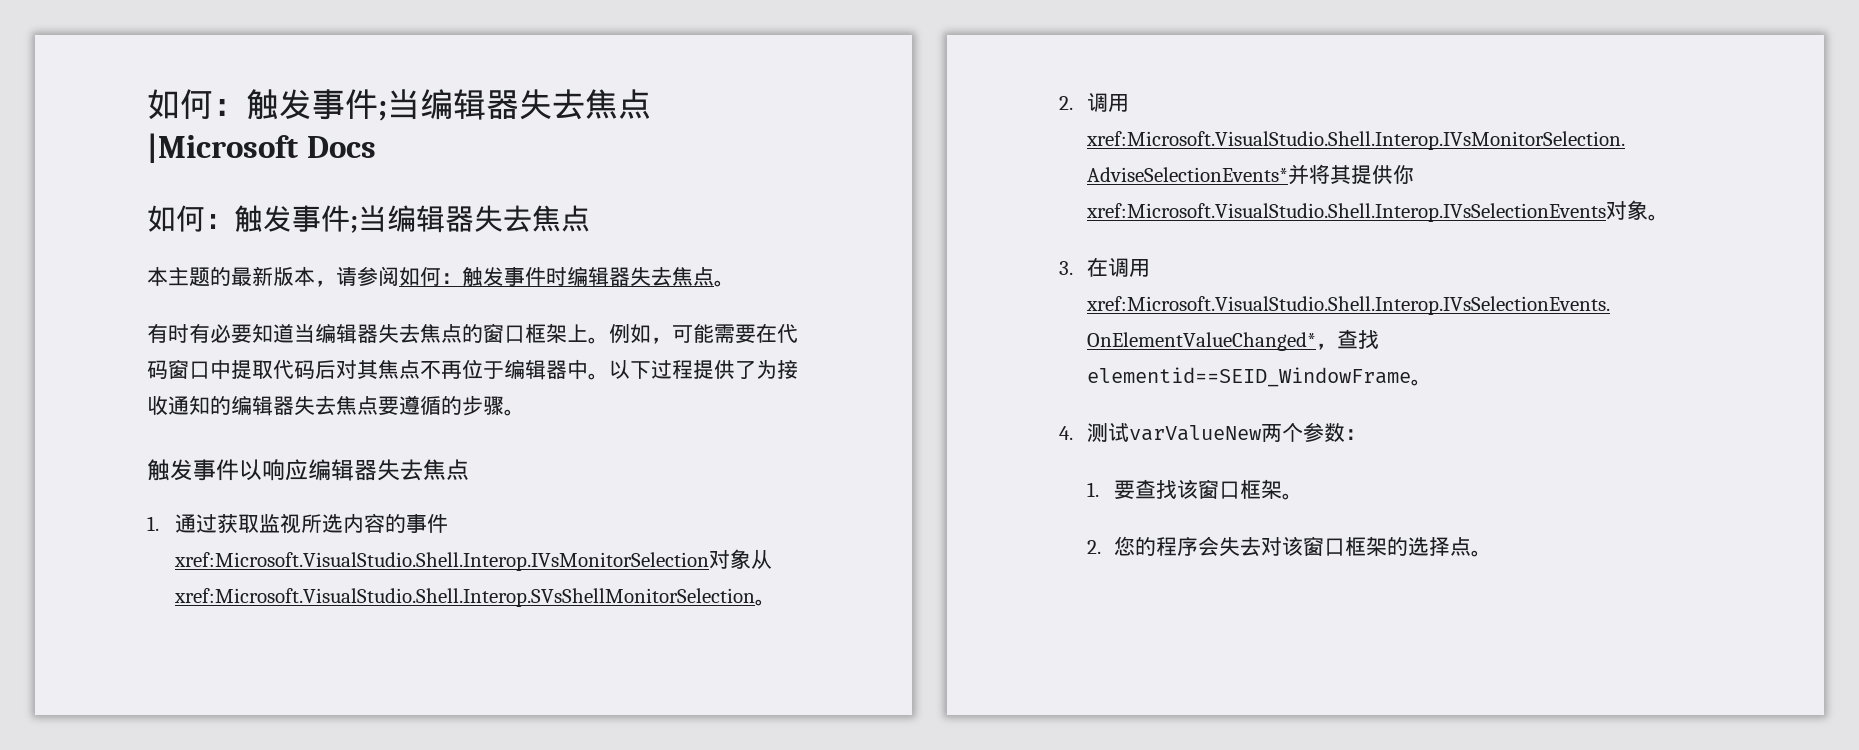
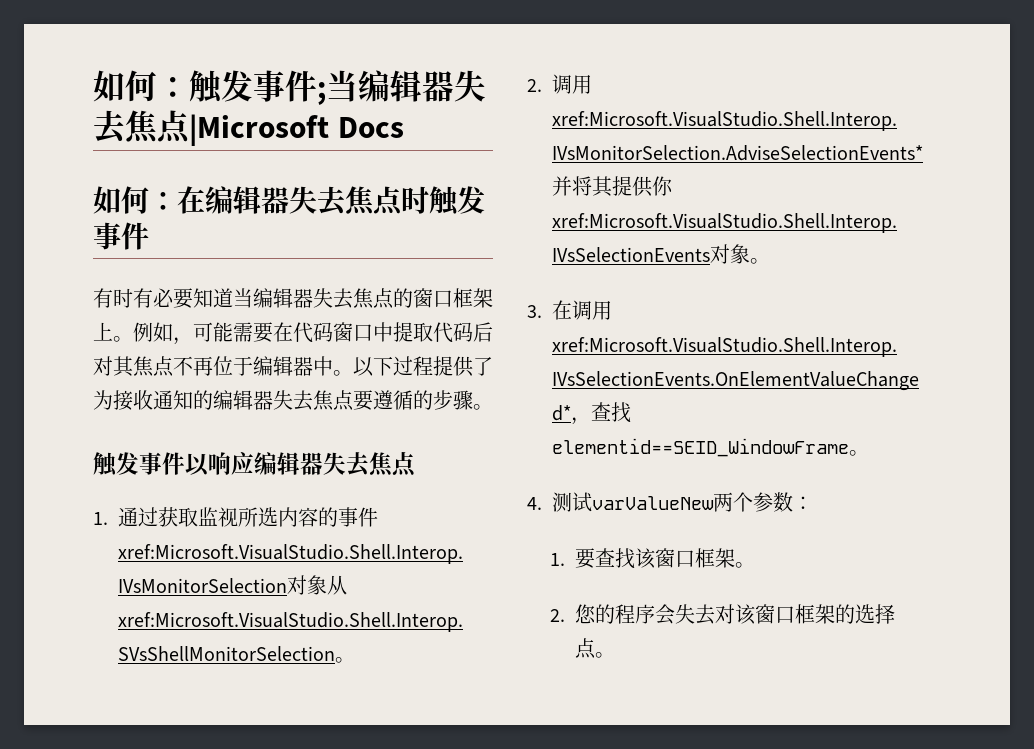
  如何：触发事件;当编辑器失去焦点|Microsoft Docs
- 如何：触发事件;当编辑器失去焦点
- 本主题的最新版本，请参阅如何：触发事件时编辑器失去焦点。
+ 如何：在编辑器失去焦点时触发事件

